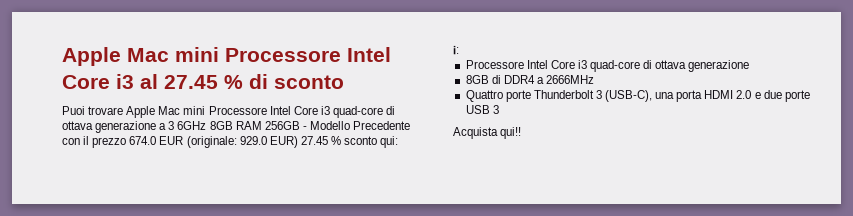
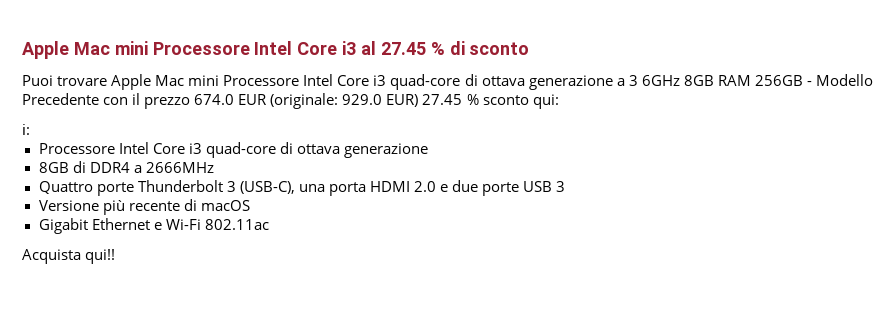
+ Versione più recente di macOS
+ Gigabit Ethernet e Wi-Fi 802.11ac

